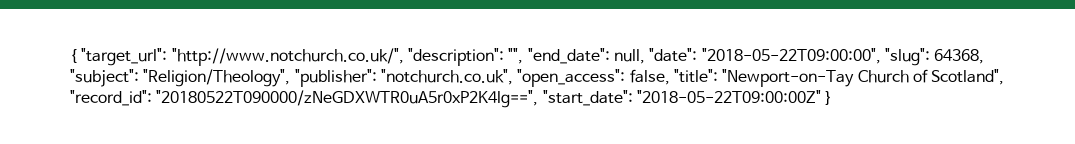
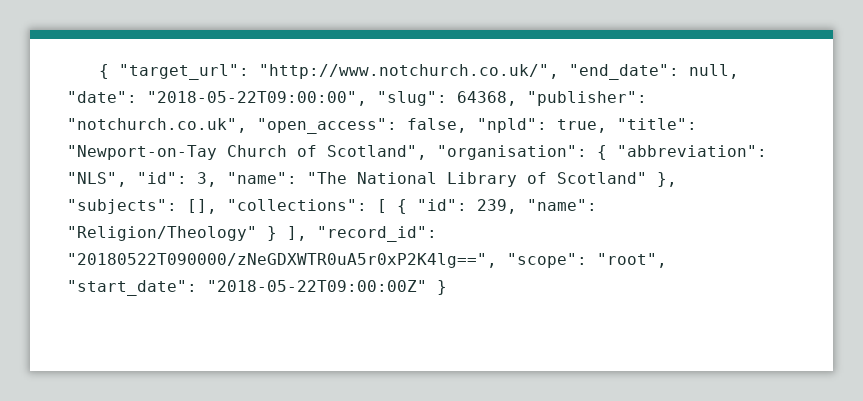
- { "target_url": "http://www.notchurch.co.uk/", "description": "", "end_date": null, "date": "2018-05-22T09:00:00", "slug": 64368, "subject": "Religion/Theology", "publisher": "notchurch.co.uk", "open_access": false, "title": "Newport-on-Tay Church of Scotland", "record_id": "20180522T090000/zNeGDXWTR0uA5r0xP2K4lg==", "start_date": "2018-05-22T09:00:00Z" }
+ { "target_url": "http://www.notchurch.co.uk/", "end_date": null, "date": "2018-05-22T09:00:00", "slug": 64368, "publisher": "notchurch.co.uk", "open_access": false, "npld": true, "title": "Newport-on-Tay Church of Scotland", "organisation": { "abbreviation": "NLS", "id": 3, "name": "The National Library of Scotland" }, "subjects": [], "collections": [ { "id": 239, "name": "Religion/Theology" } ], "record_id": "20180522T090000/zNeGDXWTR0uA5r0xP2K4lg==", "scope": "root", "start_date": "2018-05-22T09:00:00Z" }

